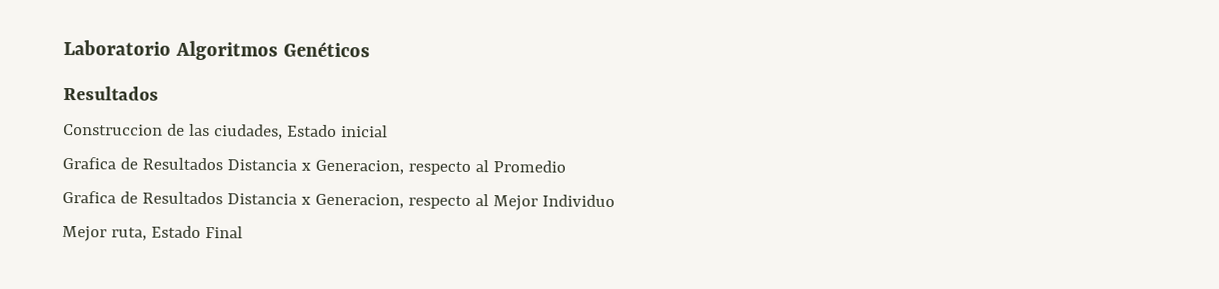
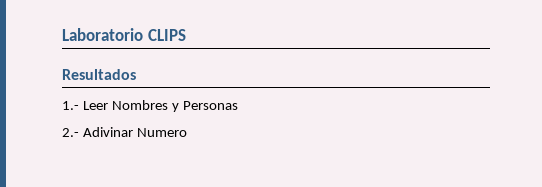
- Laboratorio Algoritmos Genéticos
+ Laboratorio CLIPS
- Construccion de las ciudades, Estado inicial
- Grafica de Resultados Distancia x Generacion, respecto al Promedio
- Grafica de Resultados Distancia x Generacion, respecto al Mejor Individuo
- Mejor ruta, Estado Final
+ 1.- Leer Nombres y Personas
+ 2.- Adivinar Numero

